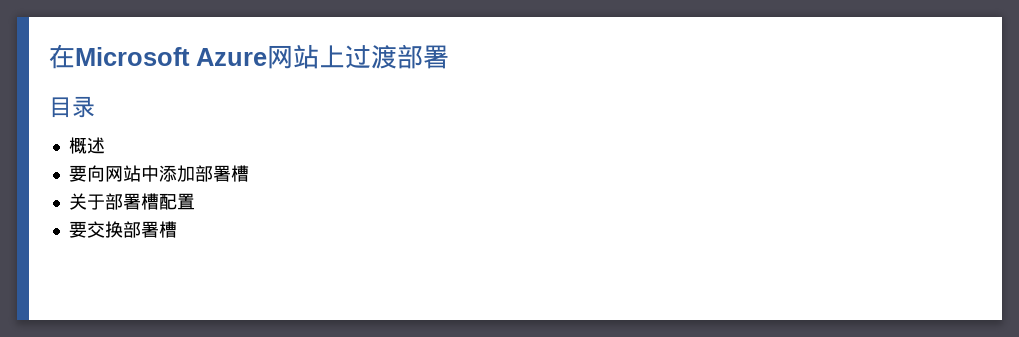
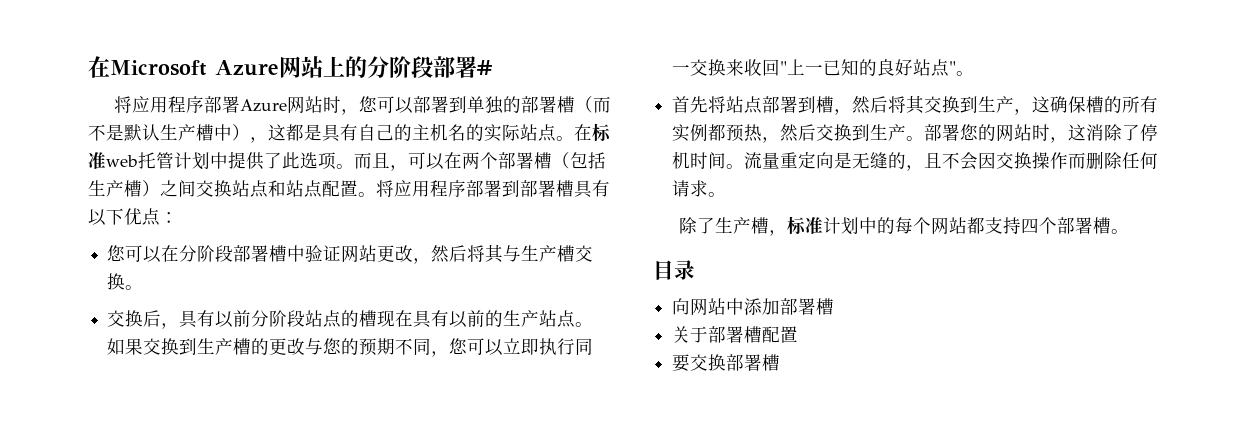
- 在Microsoft Azure网站上过渡部署
+ 在Microsoft Azure网站上的分阶段部署#
+ 将应用程序部署Azure网站时，您可以部署到单独的部署槽（而不是默认生产槽中），这都是具有自己的主机名的实际站点。在标准web托管计划中提供了此选项。而且，可以在两个部署槽（包括生产槽）之间交换站点和站点配置。将应用程序部署到部署槽具有以下优点：
+ 您可以在分阶段部署槽中验证网站更改，然后将其与生产槽交换。
+ 交换后，具有以前分阶段站点的槽现在具有以前的生产站点。如果交换到生产槽的更改与您的预期不同，您可以立即执行同一交换来收回"上一已知的良好站点"。
+ 首先将站点部署到槽，然后将其交换到生产，这确保槽的所有实例都预热，然后交换到生产。部署您的网站时，这消除了停机时间。流量重定向是无缝的，且不会因交换操作而删除任何请求。
+ 除了生产槽，标准计划中的每个网站都支持四个部署槽。
- 概述
- 要向网站中添加部署槽
+ 向网站中添加部署槽

